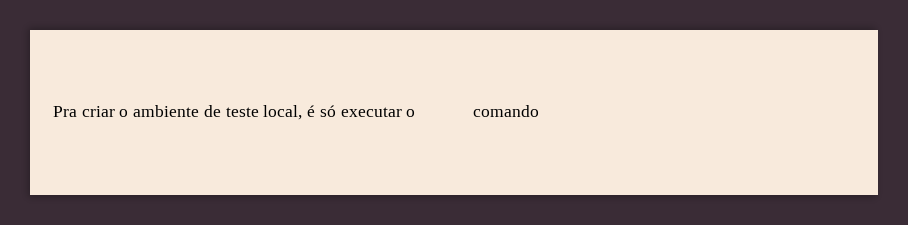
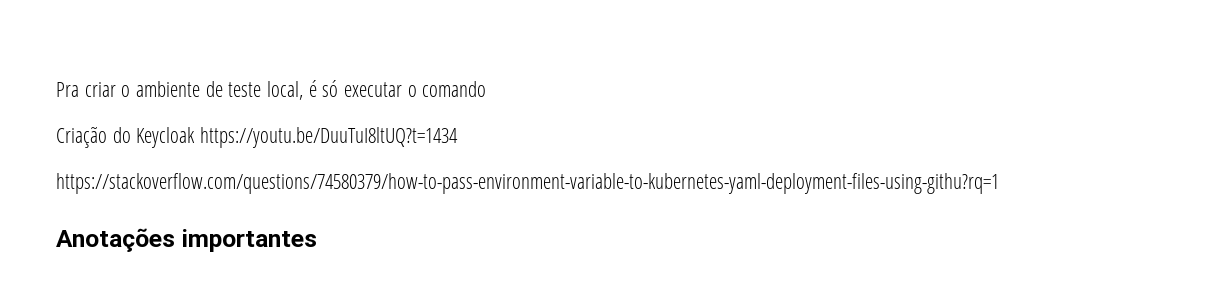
+ Criação do Keycloak https://youtu.be/DuuTuI8ltUQ?t=1434
+ https://stackoverflow.com/questions/74580379/how-to-pass-environment-variable-to-kubernetes-yaml-deployment-files-using-githu?rq=1
+ Anotações importantes

